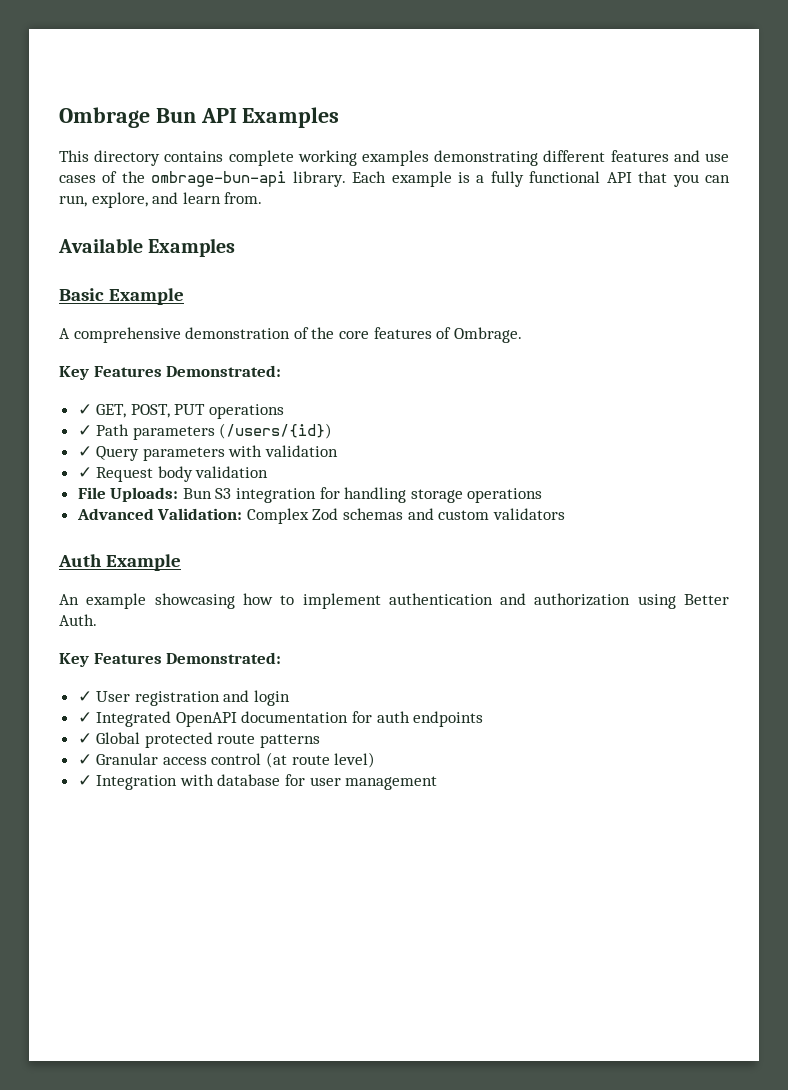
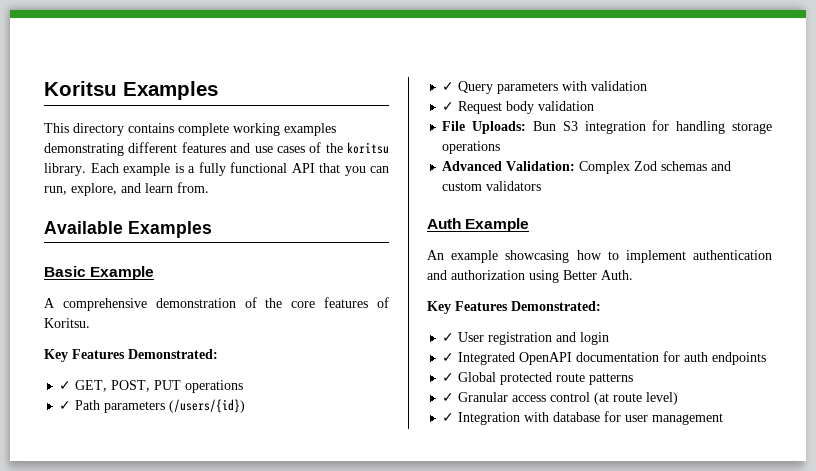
- Ombrage Bun API Examples
+ Koritsu Examples
- This directory contains complete working examples demonstrating different features and use cases of the ombrage-bun-api library.
+ This directory contains complete working examples demonstrating different features and use cases of the koritsu library.
- A comprehensive demonstration of the core features of Ombrage.
+ A comprehensive demonstration of the core features of Koritsu.

